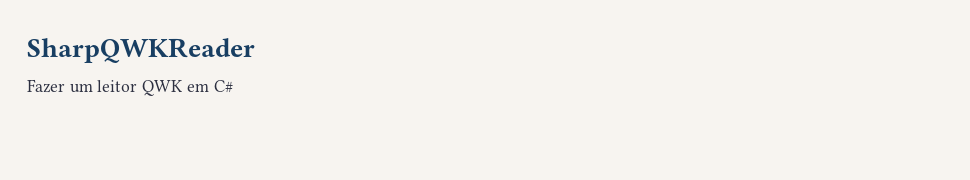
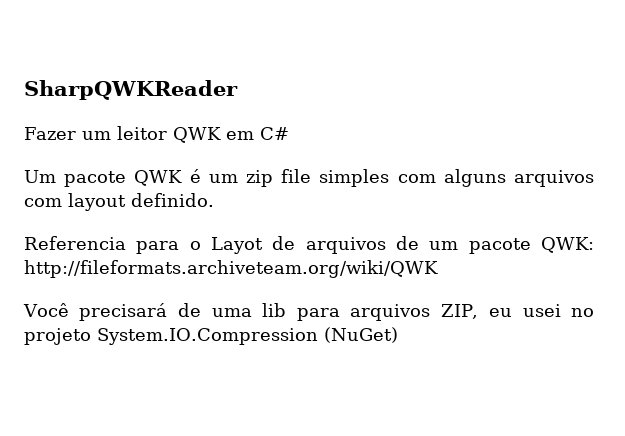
+ Um pacote QWK é um zip file simples com alguns arquivos com layout definido.
+ Referencia para o Layot de arquivos de um pacote QWK: http://fileformats.archiveteam.org/wiki/QWK
+ Você precisará de uma lib para arquivos ZIP, eu usei no projeto System.IO.Compression (NuGet)

